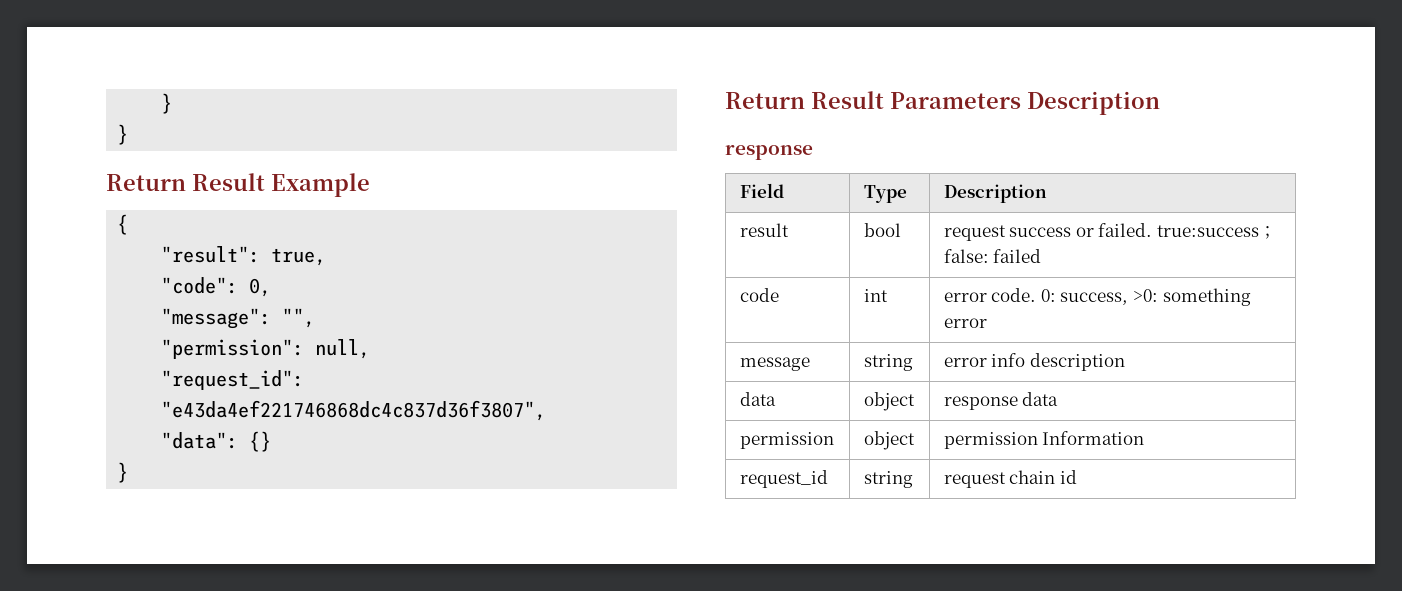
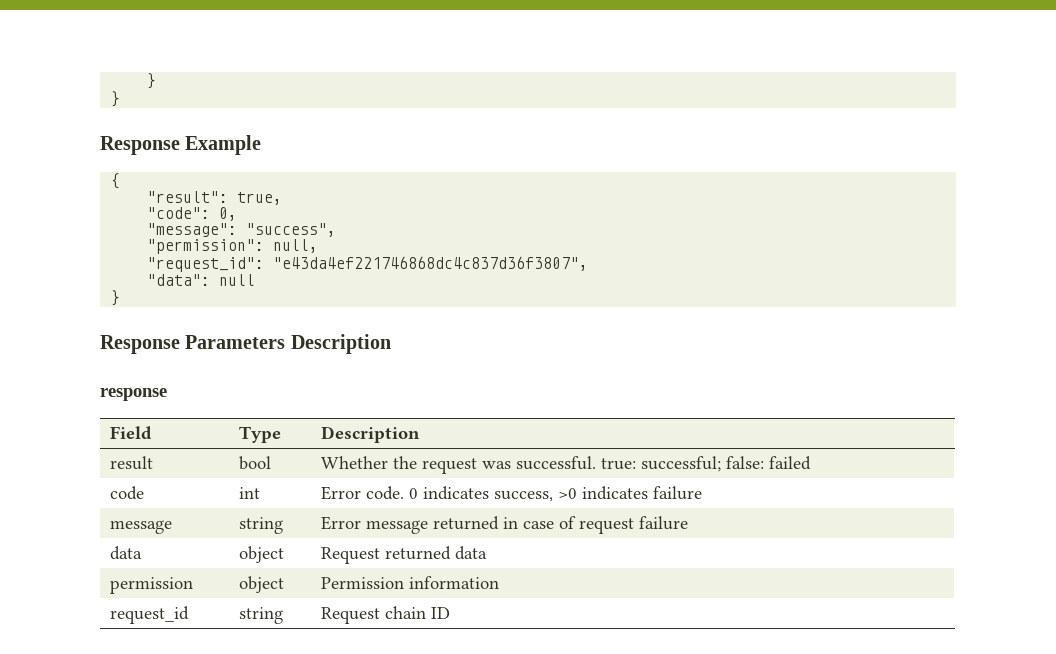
- Return Result Example
+ Response Example
- "message": "",
+ "message": "success",
- "data": {}
+ "data": null
  }
- Return Result Parameters Description
+ Response Parameters Description
- result | bool | request success or failed. true:success；false: failed
- code | int | error code. 0: success, >0: something error
- message | string | error info description
+ result | bool | Whether the request was successful. true: successful; false: failed
+ code | int | Error code. 0 indicates success, >0 indicates failure
+ message | string | Error message returned in case of request failure
- data | object | response data
+ data | object | Request returned data
- permission | object | permission Information
+ permission | object | Permission information
- request_id | string | request chain id
+ request_id | string | Request chain ID

